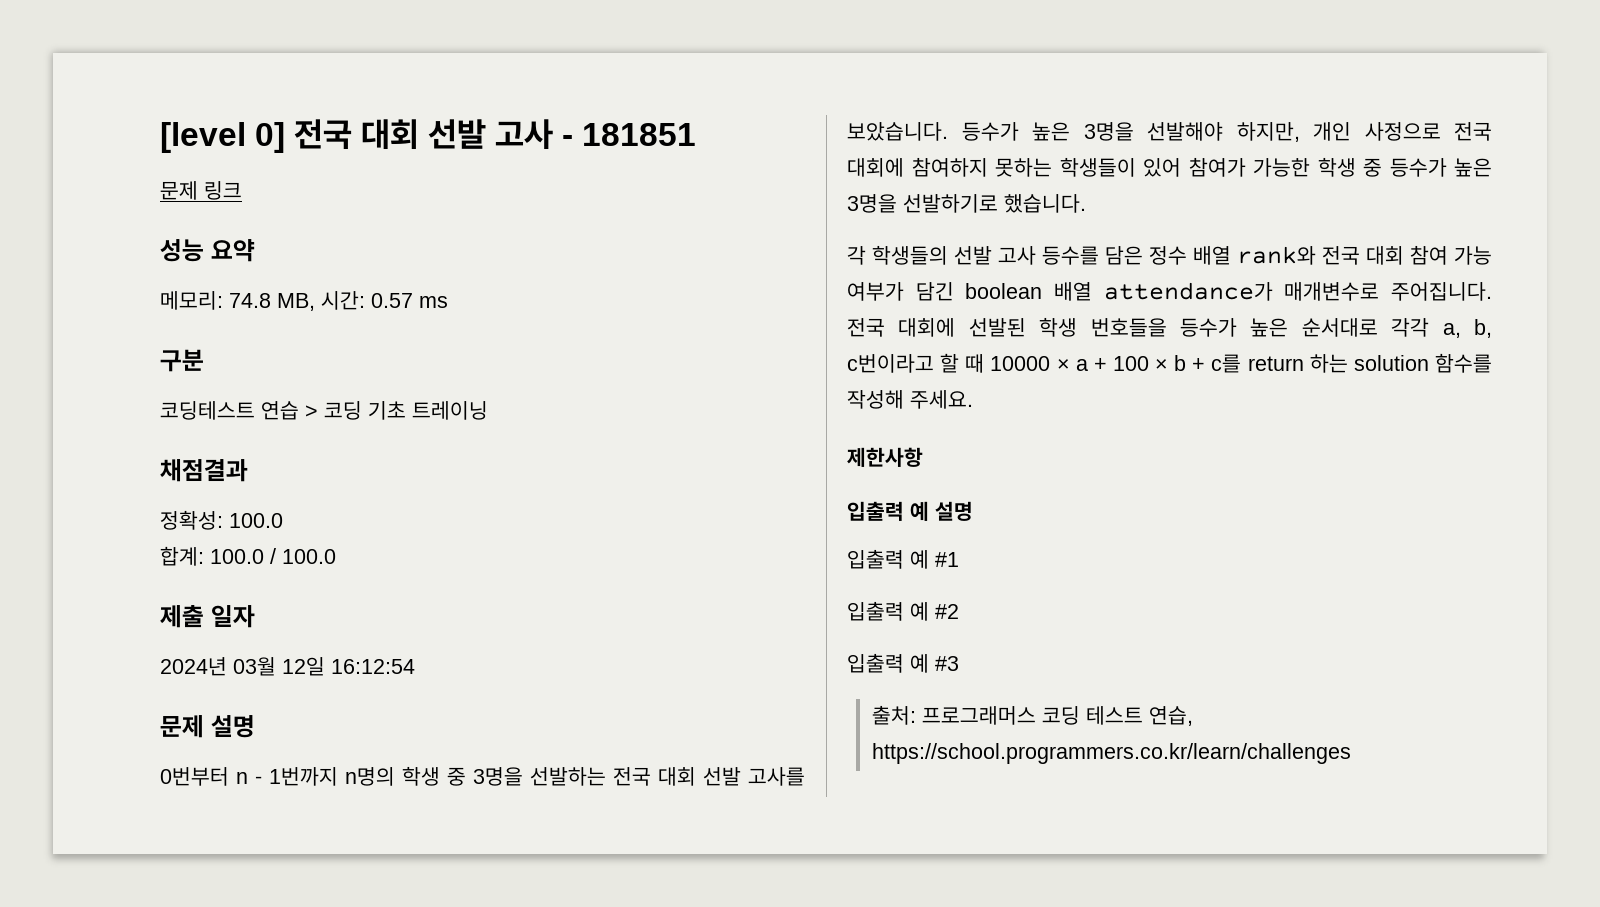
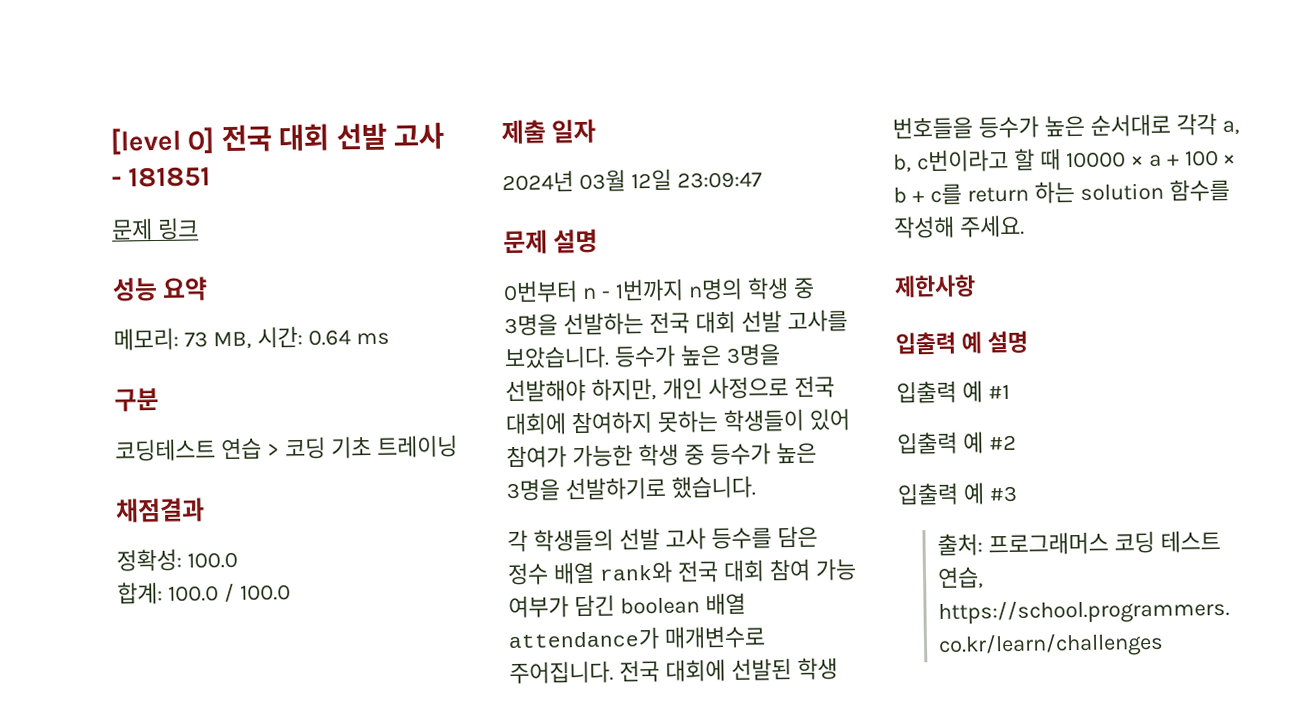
- 메모리: 74.8 MB, 시간: 0.57 ms
+ 메모리: 73 MB, 시간: 0.64 ms
- 2024년 03월 12일 16:12:54
+ 2024년 03월 12일 23:09:47

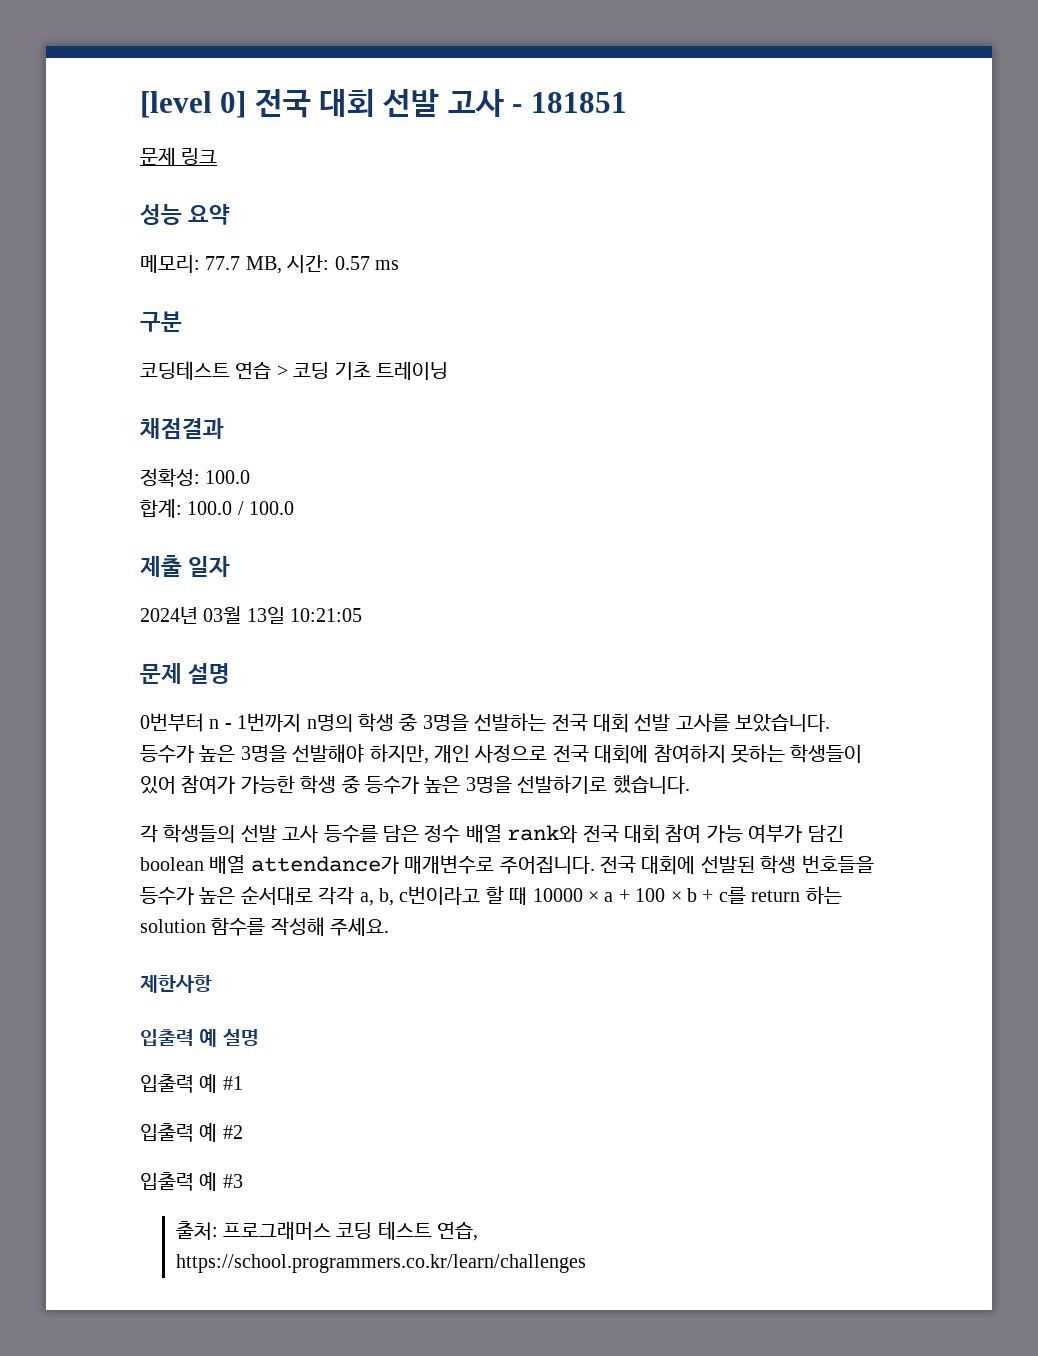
- 메모리: 73 MB, 시간: 0.64 ms
+ 메모리: 77.7 MB, 시간: 0.57 ms
- 2024년 03월 12일 23:09:47
+ 2024년 03월 13일 10:21:05

